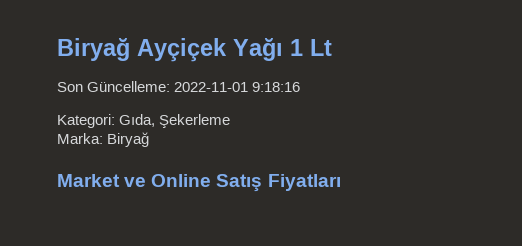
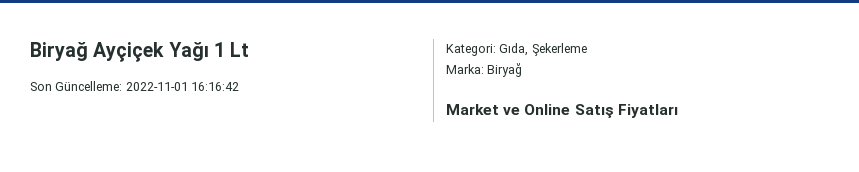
- Son Güncelleme: 2022-11-01 9:18:16
+ Son Güncelleme: 2022-11-01 16:16:42

